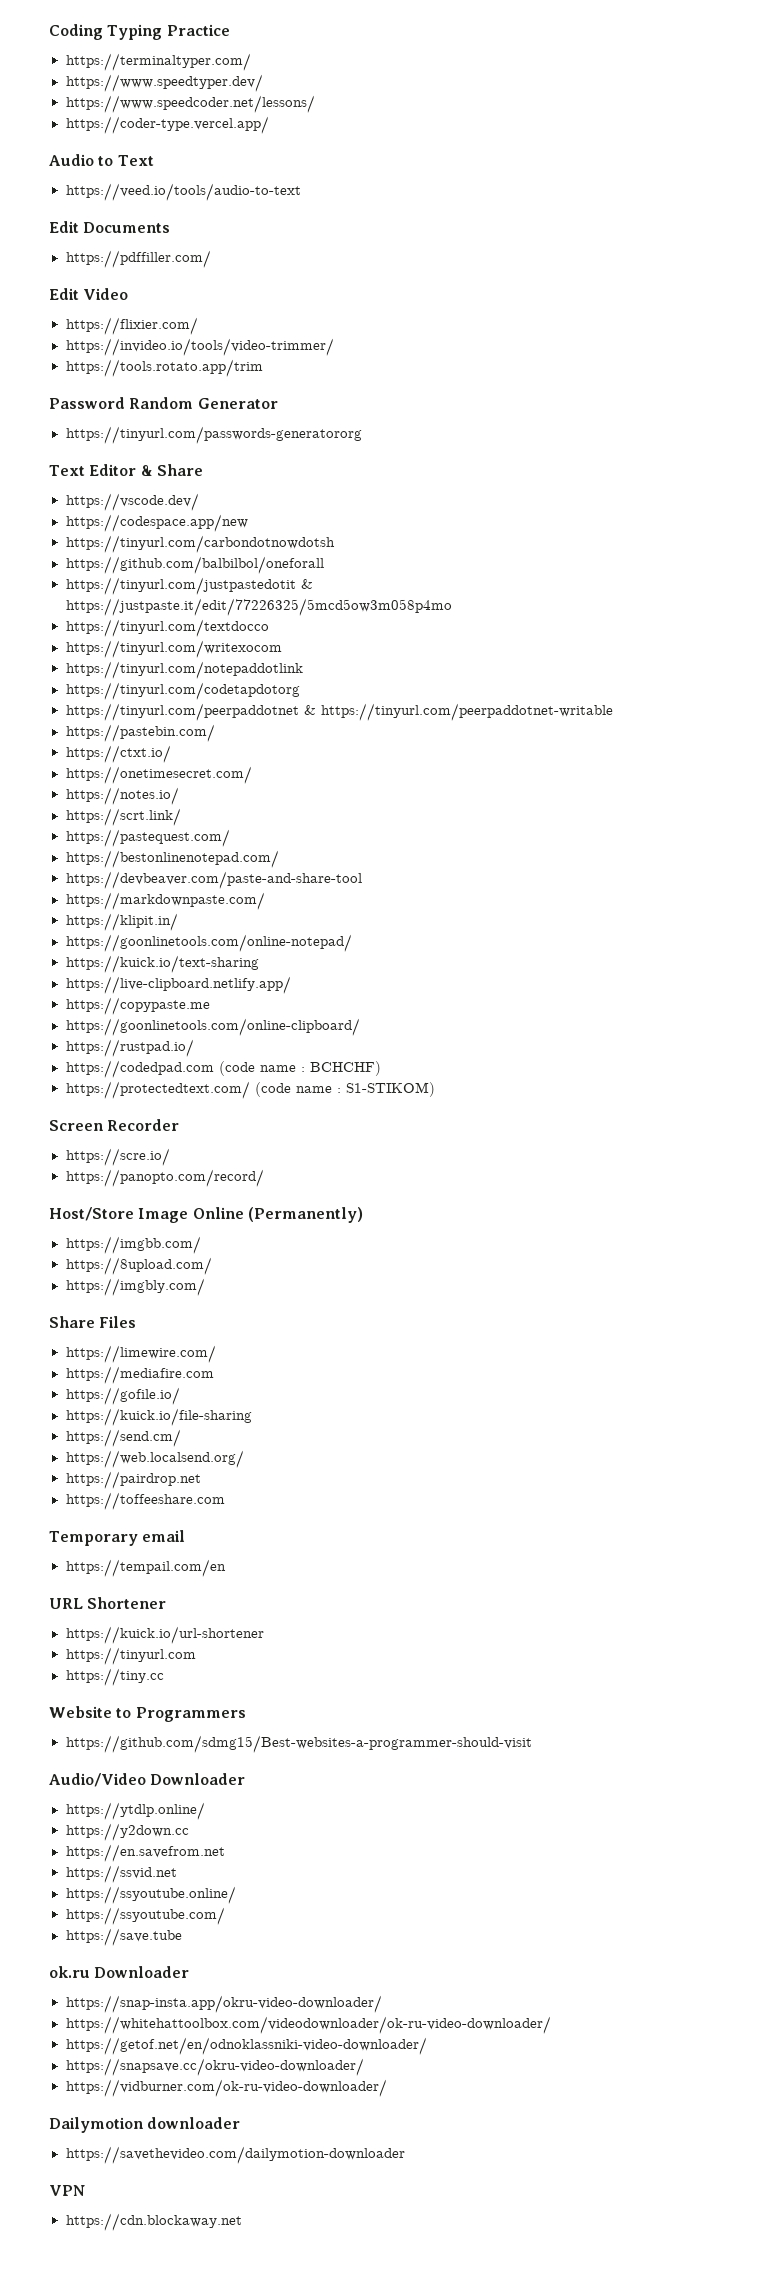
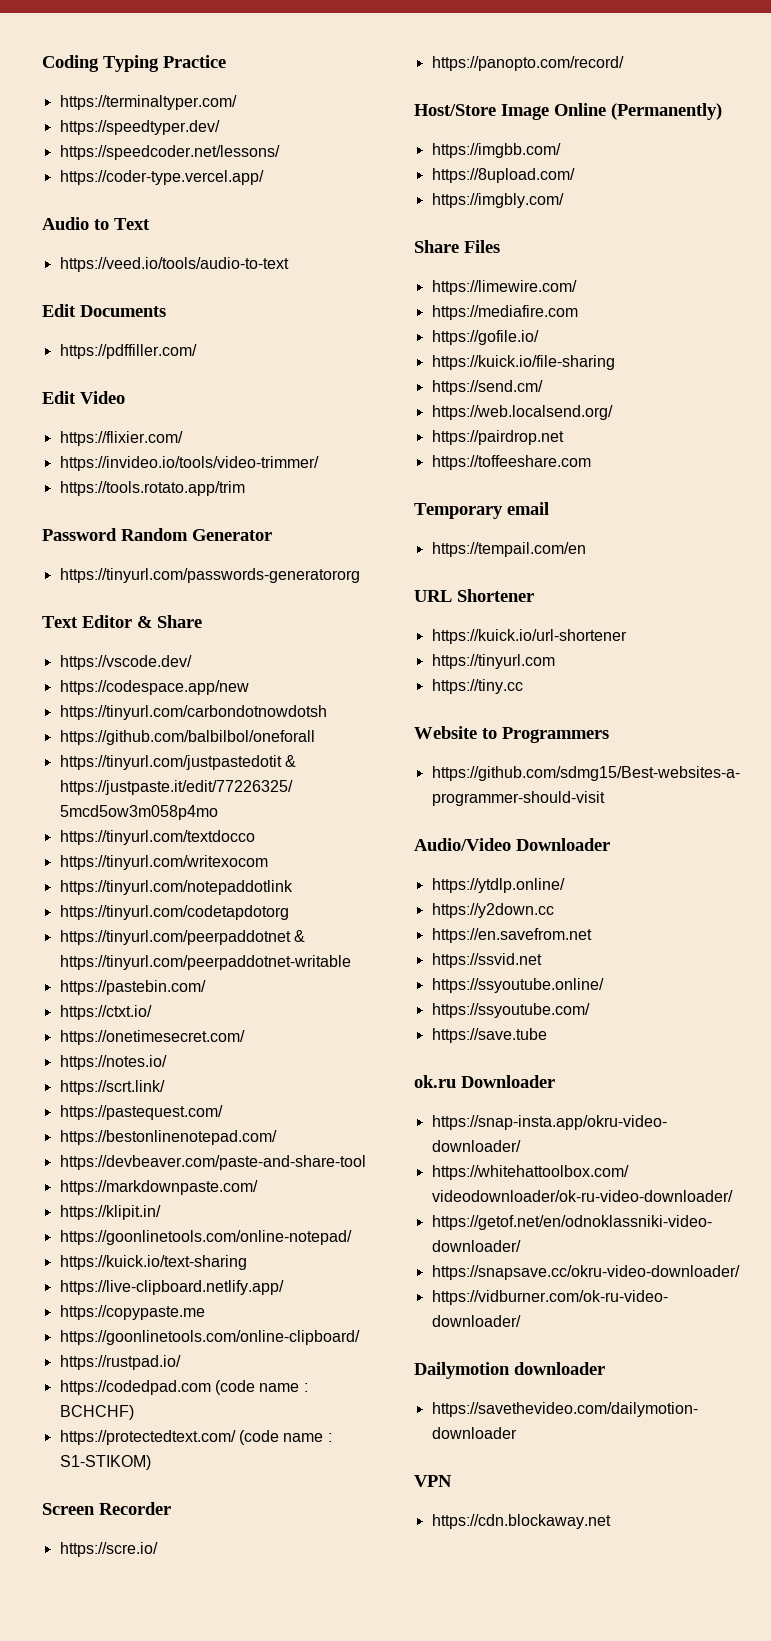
- https://www.speedtyper.dev/
- https://www.speedcoder.net/lessons/
+ https://speedtyper.dev/
+ https://speedcoder.net/lessons/

